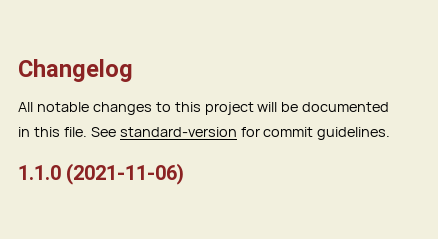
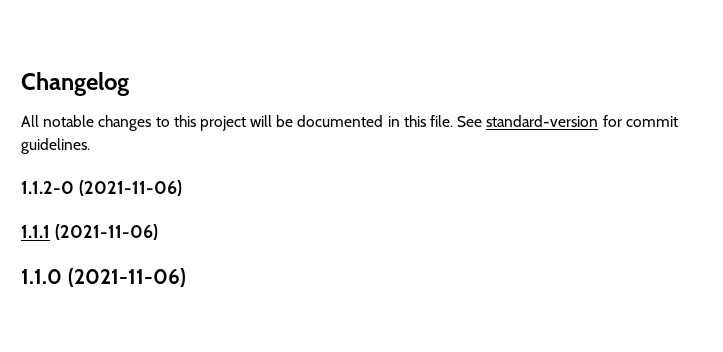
+ 1.1.2-0 (2021-11-06)
+ 1.1.1 (2021-11-06)

